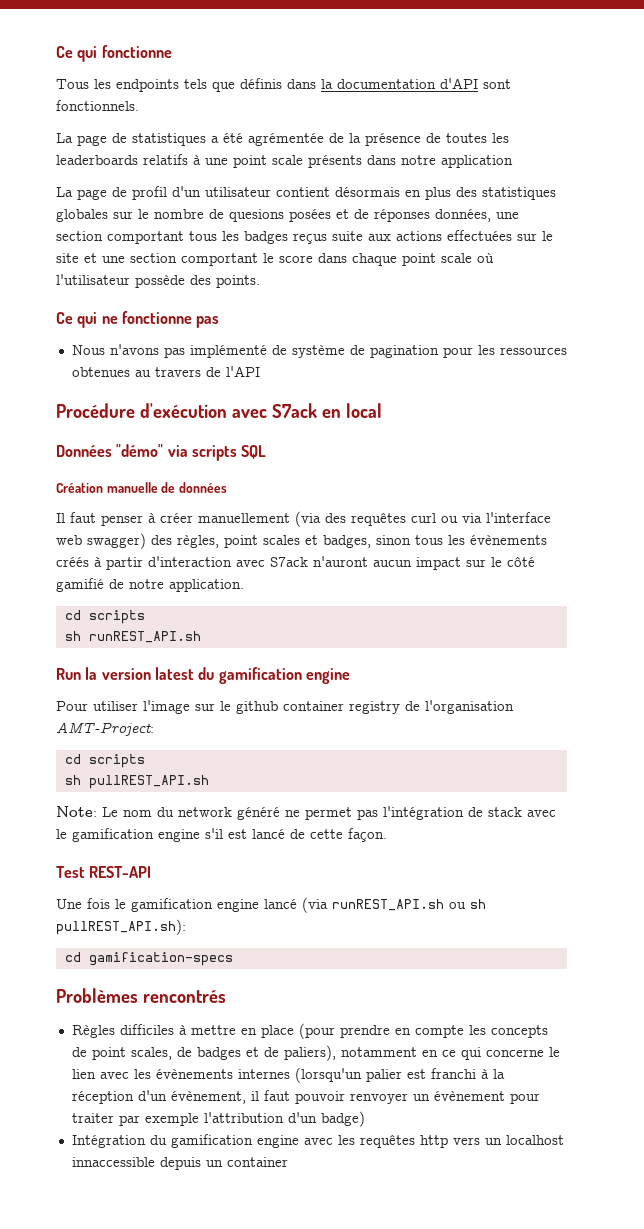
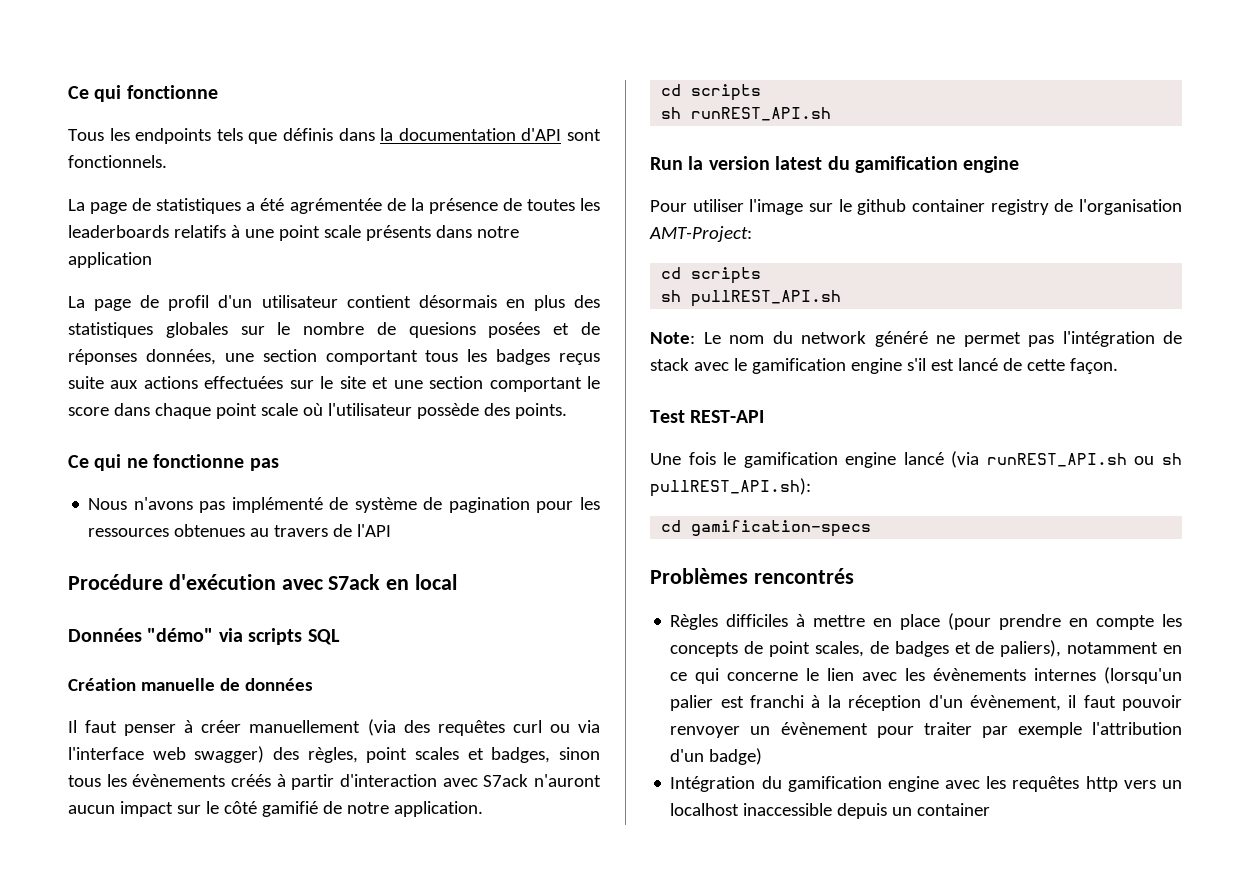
- Intégration du gamification engine avec les requêtes http vers un localhost innaccessible depuis un container
+ Intégration du gamification engine avec les requêtes http vers un localhost inaccessible depuis un container

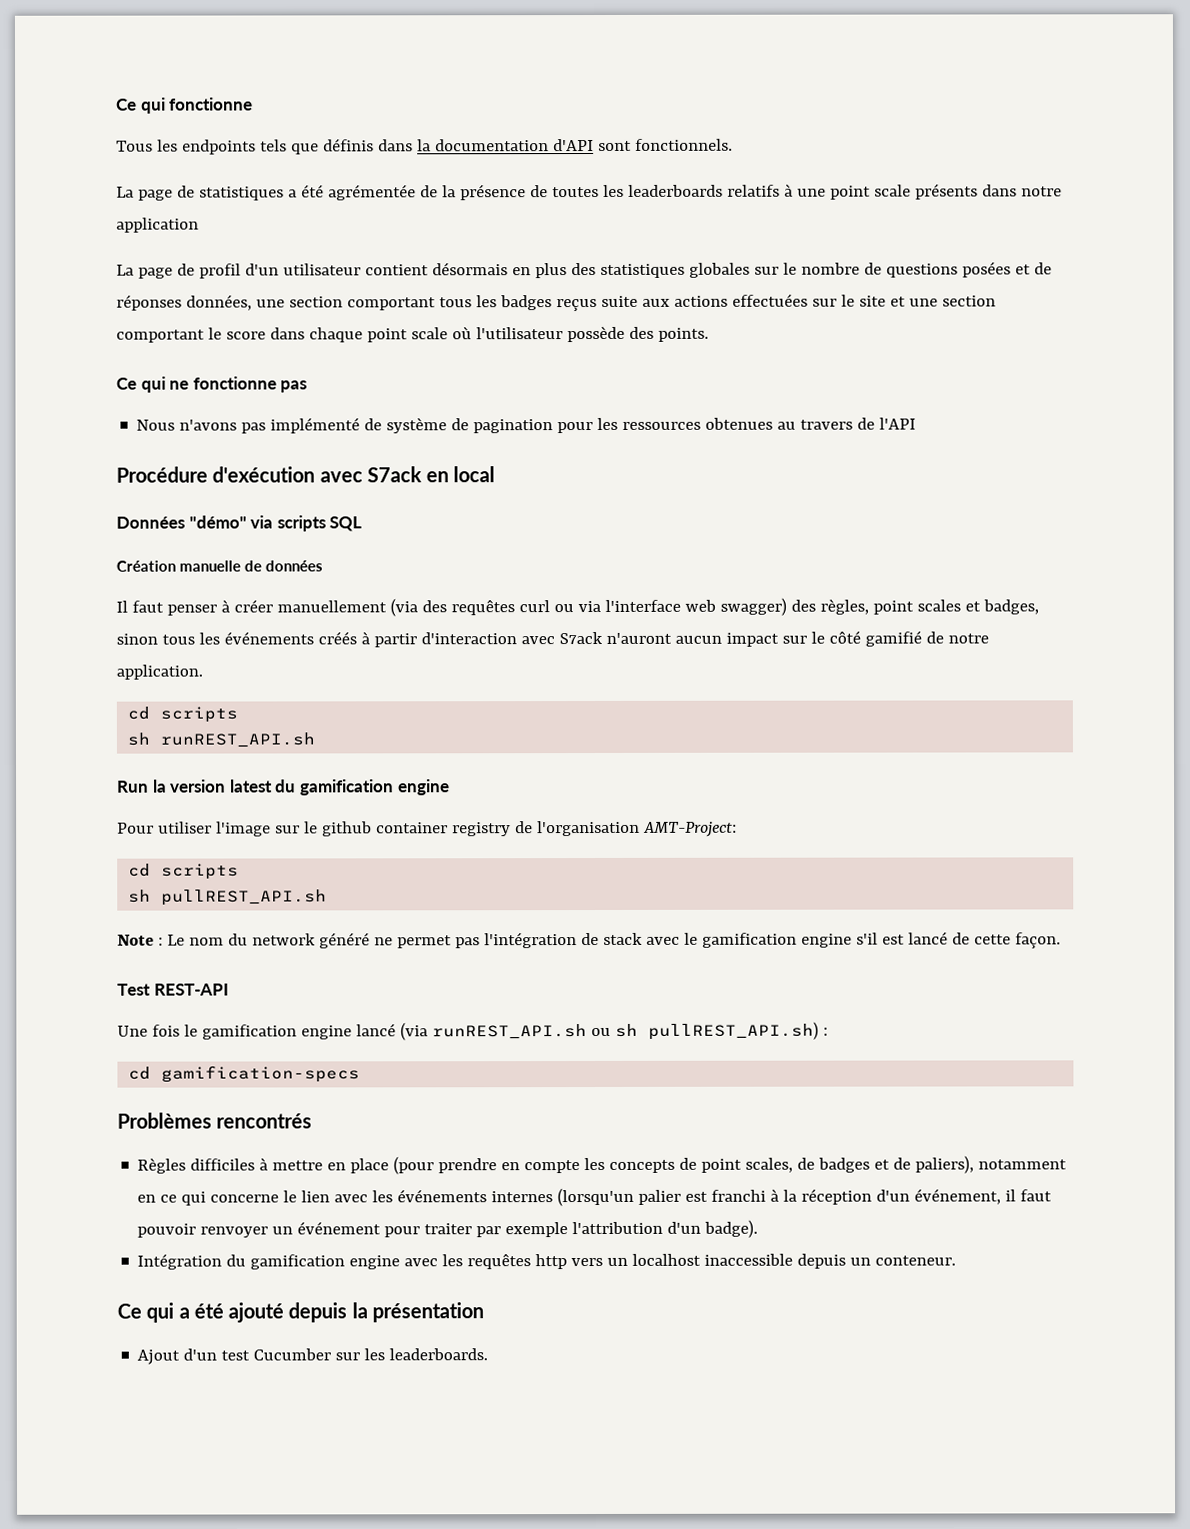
- La page de profil d'un utilisateur contient désormais en plus des statistiques globales sur le nombre de quesions posées et de réponses données, une section comportant tous les badges reçus suite aux actions effectuées sur le site et une section comportant le score dans chaque point scale où l'utilisateur possède des points.
+ La page de profil d'un utilisateur contient désormais en plus des statistiques globales sur le nombre de questions posées et de réponses données, une section comportant tous les badges reçus suite aux actions effectuées sur le site et une section comportant le score dans chaque point scale où l'utilisateur possède des points.
- Il faut penser à créer manuellement (via des requêtes curl ou via l'interface web swagger) des règles, point scales et badges, sinon tous les évènements créés à partir d'interaction avec S7ack n'auront aucun impact sur le côté gamifié de notre application.
+ Il faut penser à créer manuellement (via des requêtes curl ou via l'interface web swagger) des règles, point scales et badges, sinon tous les événements créés à partir d'interaction avec S7ack n'auront aucun impact sur le côté gamifié de notre application.
- Note: Le nom du network généré ne permet pas l'intégration de stack avec le gamification engine s'il est lancé de cette façon.
+ Note : Le nom du network généré ne permet pas l'intégration de stack avec le gamification engine s'il est lancé de cette façon.
- Une fois le gamification engine lancé (via runREST_API.sh ou sh pullREST_API.sh):
+ Une fois le gamification engine lancé (via runREST_API.sh ou sh pullREST_API.sh) :
- Règles difficiles à mettre en place (pour prendre en compte les concepts de point scales, de badges et de paliers), notamment en ce qui concerne le lien avec les évènements internes (lorsqu'un palier est franchi à la réception d'un évènement, il faut pouvoir renvoyer un évènement pour traiter par exemple l'attribution d'un badge)
+ Règles difficiles à mettre en place (pour prendre en compte les concepts de point scales, de badges et de paliers), notamment en ce qui concerne le lien avec les événements internes (lorsqu'un palier est franchi à la réception d'un événement, il faut pouvoir renvoyer un événement pour traiter par exemple l'attribution d'un badge).
- Intégration du gamification engine avec les requêtes http vers un localhost inaccessible depuis un container
+ Intégration du gamification engine avec les requêtes http vers un localhost inaccessible depuis un conteneur.
+ Ce qui a été ajouté depuis la présentation
+ Ajout d'un test Cucumber sur les leaderboards.

